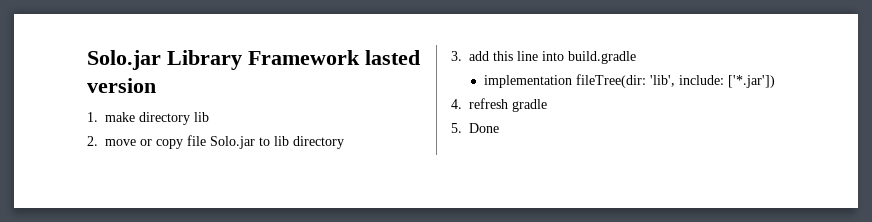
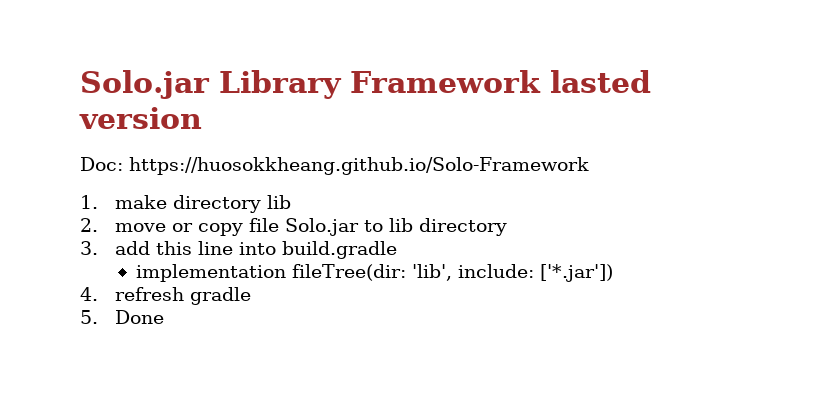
+ Doc: https://huosokkheang.github.io/Solo-Framework

